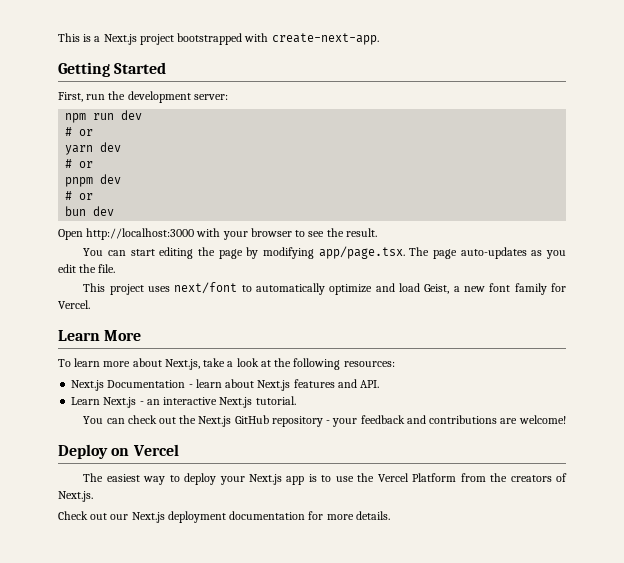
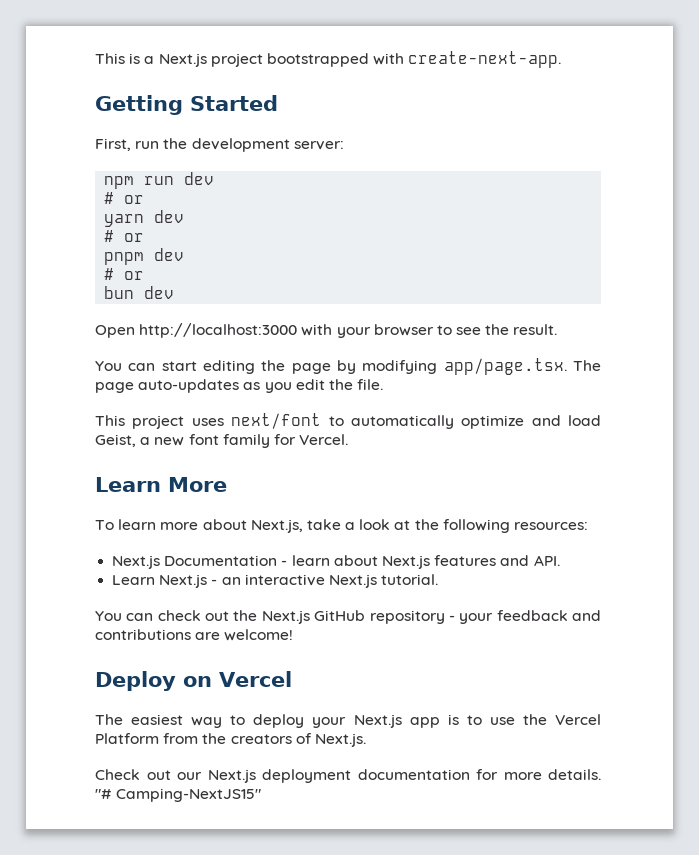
+ "# Camping-NextJS15"

